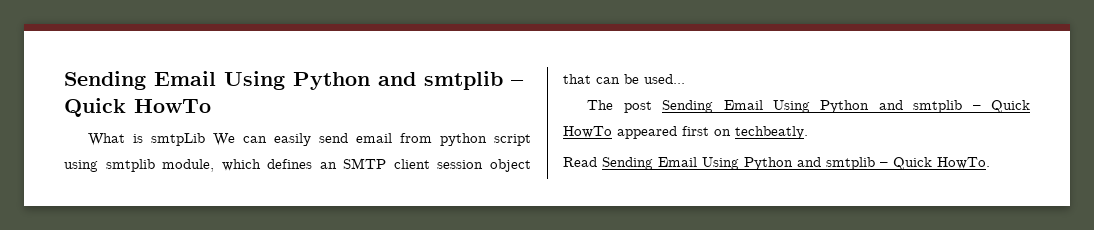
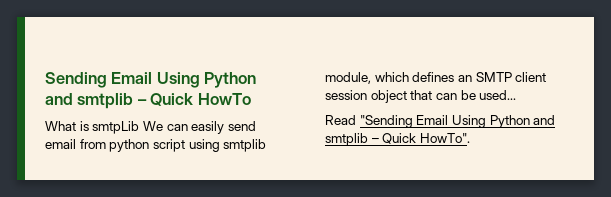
- The post Sending Email Using Python and smtplib – Quick HowTo appeared first on techbeatly.
- Read Sending Email Using Python and smtplib – Quick HowTo.
+ Read "Sending Email Using Python and smtplib – Quick HowTo".

